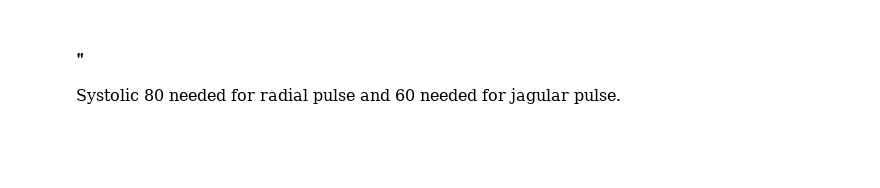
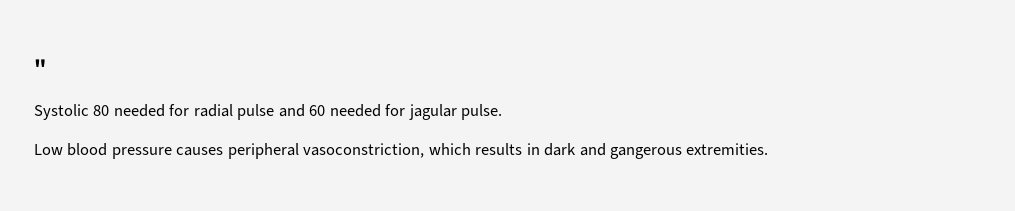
+ Low blood pressure causes peripheral vasoconstriction, which results in dark and gangerous extremities.

